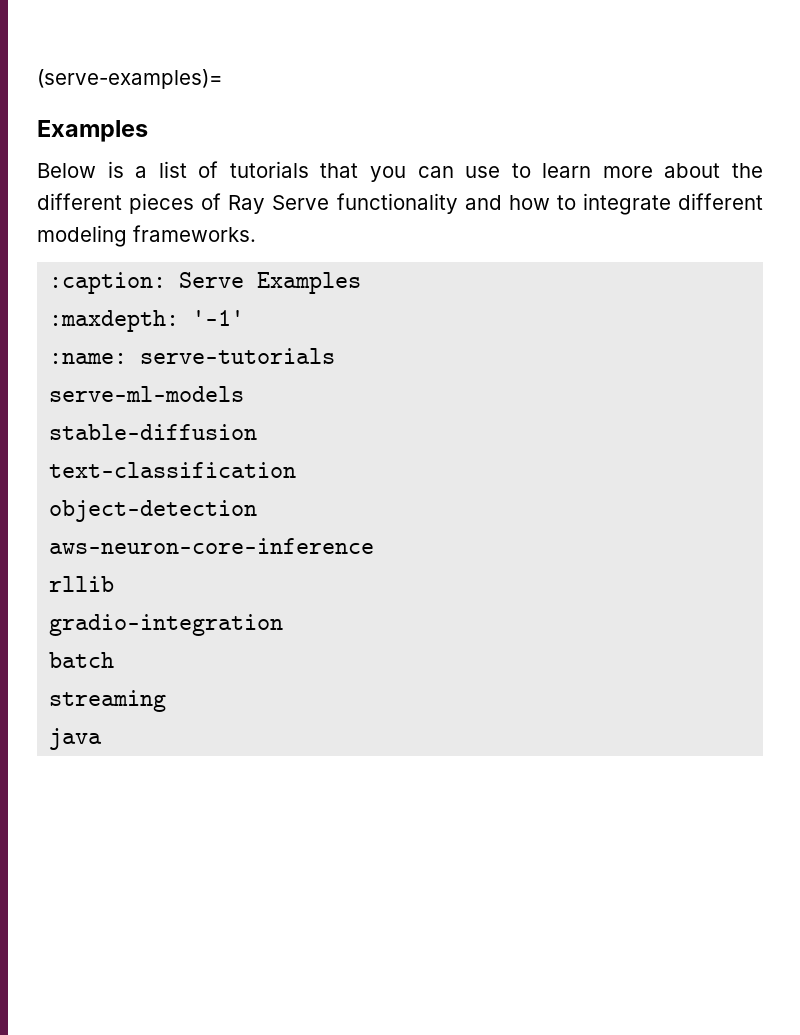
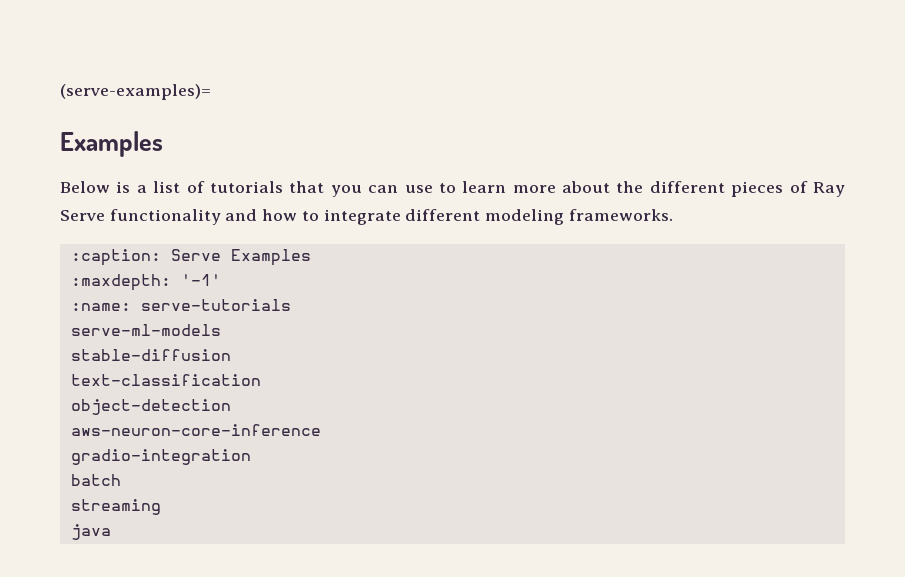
- rllib

